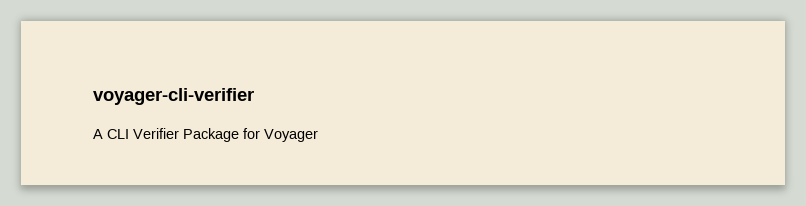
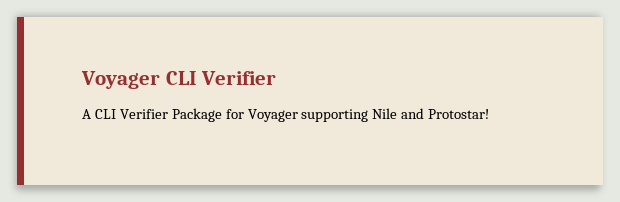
- voyager-cli-verifier
+ Voyager CLI Verifier
- A CLI Verifier Package for Voyager
+ A CLI Verifier Package for Voyager supporting Nile and Protostar!

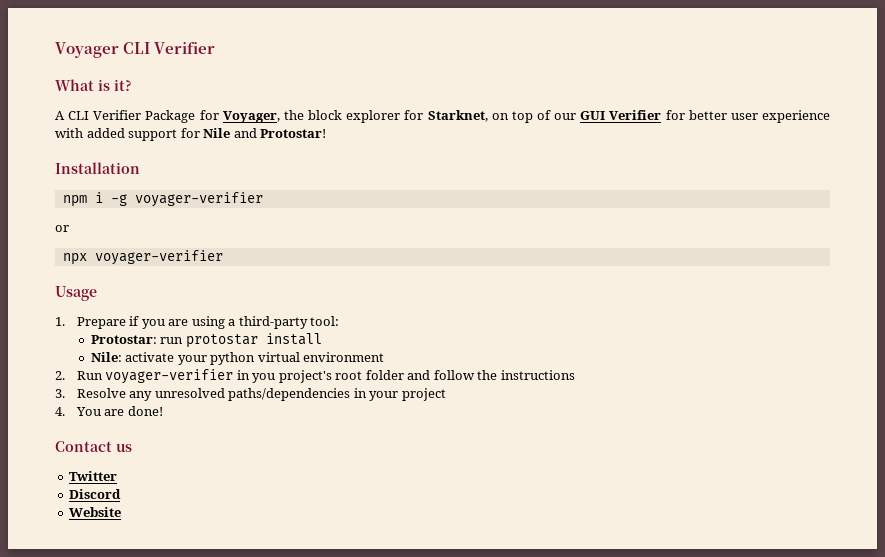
+ What is it?
- A CLI Verifier Package for Voyager supporting Nile and Protostar!
+ A CLI Verifier Package for Voyager, the block explorer for Starknet, on top of our GUI Verifier for better user experience with added support for Nile and Protostar!
+ Installation
+ npm i -g voyager-verifier
+ or
+ npx voyager-verifier
+ Usage
+ 1. Prepare if you are using a third-party tool:
+ Protostar: run protostar install
+ Nile: activate your python virtual environment
+ 2. Run voyager-verifier in you project's root folder and follow the instructions
+ 3. Resolve any unresolved paths/dependencies in your project
+ 4. You are done!
+ Contact us
+ Twitter
+ Discord
+ Website

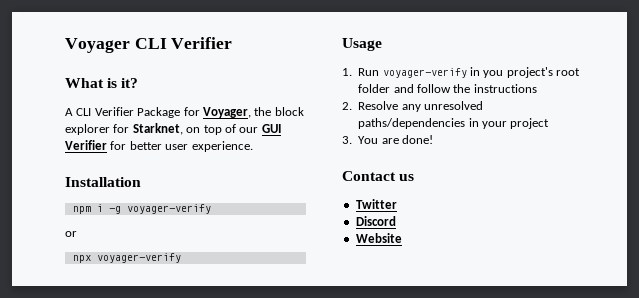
- A CLI Verifier Package for Voyager, the block explorer for Starknet, on top of our GUI Verifier for better user experience with added support for Nile and Protostar!
+ A CLI Verifier Package for Voyager, the block explorer for Starknet, on top of our GUI Verifier for better user experience.
- npm i -g voyager-verifier
+ npm i -g voyager-verify
- npx voyager-verifier
+ npx voyager-verify
- 1. Prepare if you are using a third-party tool:
- Protostar: run protostar install
- Nile: activate your python virtual environment
- 2. Run voyager-verifier in you project's root folder and follow the instructions
+ 1. Run voyager-verify in you project's root folder and follow the instructions
- 3. Resolve any unresolved paths/dependencies in your project
+ 2. Resolve any unresolved paths/dependencies in your project
- 4. You are done!
+ 3. You are done!

